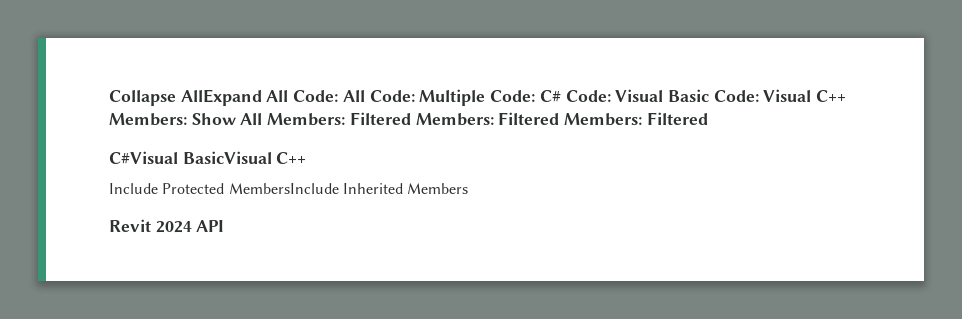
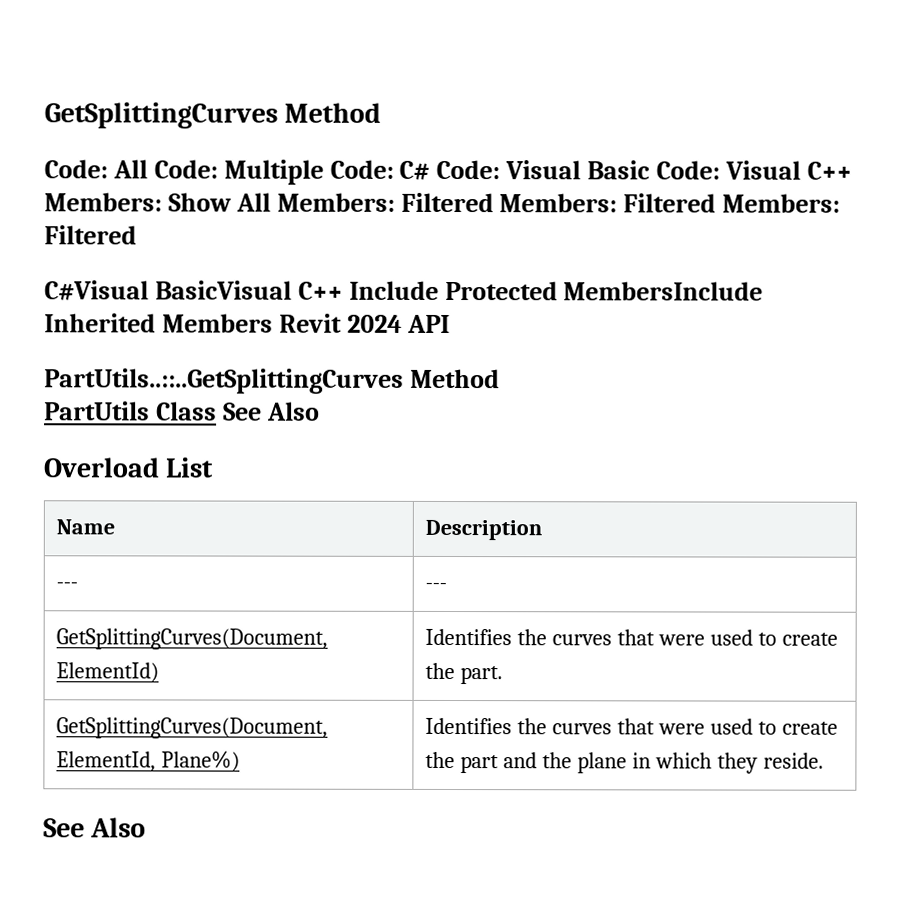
- Collapse AllExpand All Code: All Code: Multiple Code: C# Code: Visual Basic Code: Visual C++ Members: Show All Members: Filtered Members: Filtered Members: Filtered
+ GetSplittingCurves Method
+ Code: All Code: Multiple Code: C# Code: Visual Basic Code: Visual C++ Members: Show All Members: Filtered Members: Filtered Members: Filtered
- C#Visual BasicVisual C++
- Include Protected MembersInclude Inherited Members
- Revit 2024 API
+ C#Visual BasicVisual C++ Include Protected MembersInclude Inherited Members Revit 2024 API
+ PartUtils..::..GetSplittingCurves Method
+ PartUtils Class See Also
+ Overload List
+ Name | Description
+ --- | ---
+ GetSplittingCurves(Document, ElementId) | Identifies the curves that were used to create the part.
+ GetSplittingCurves(Document, ElementId, Plane%) | Identifies the curves that were used to create the part and the plane in which they reside.
+ See Also

